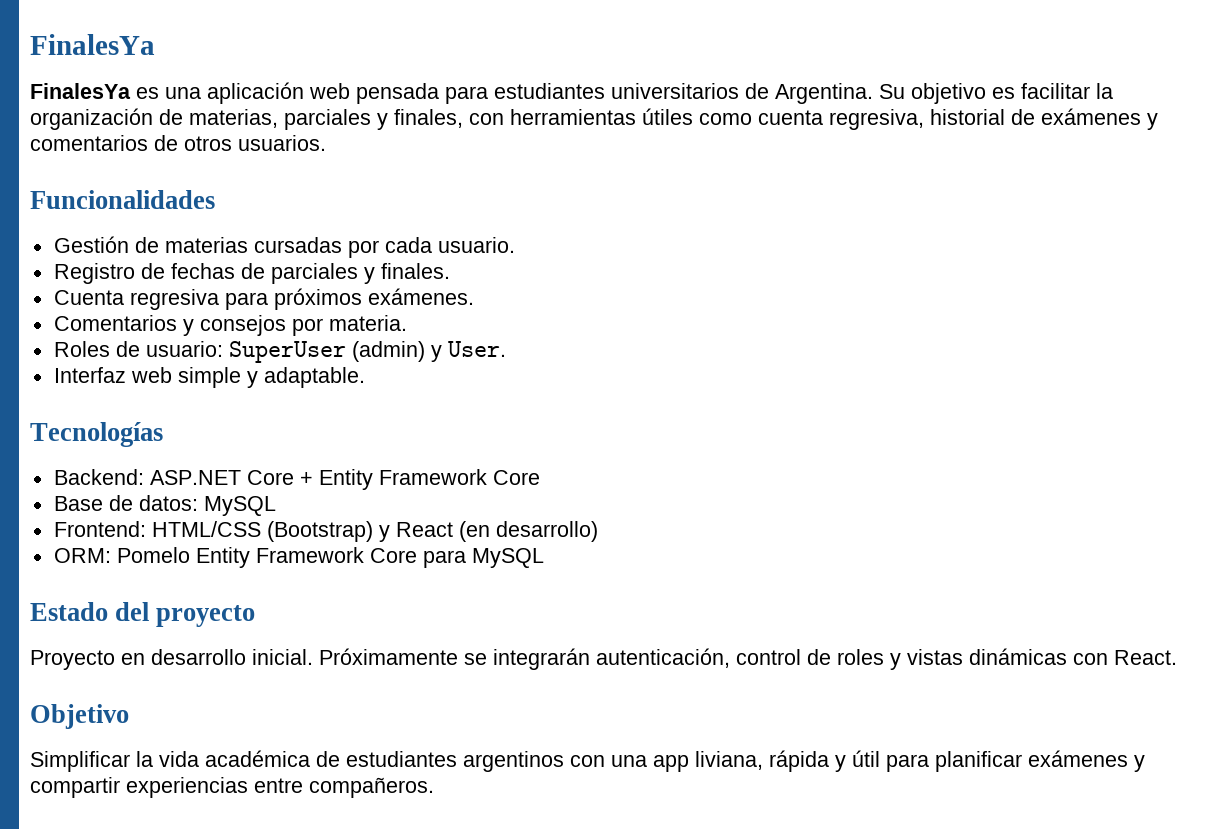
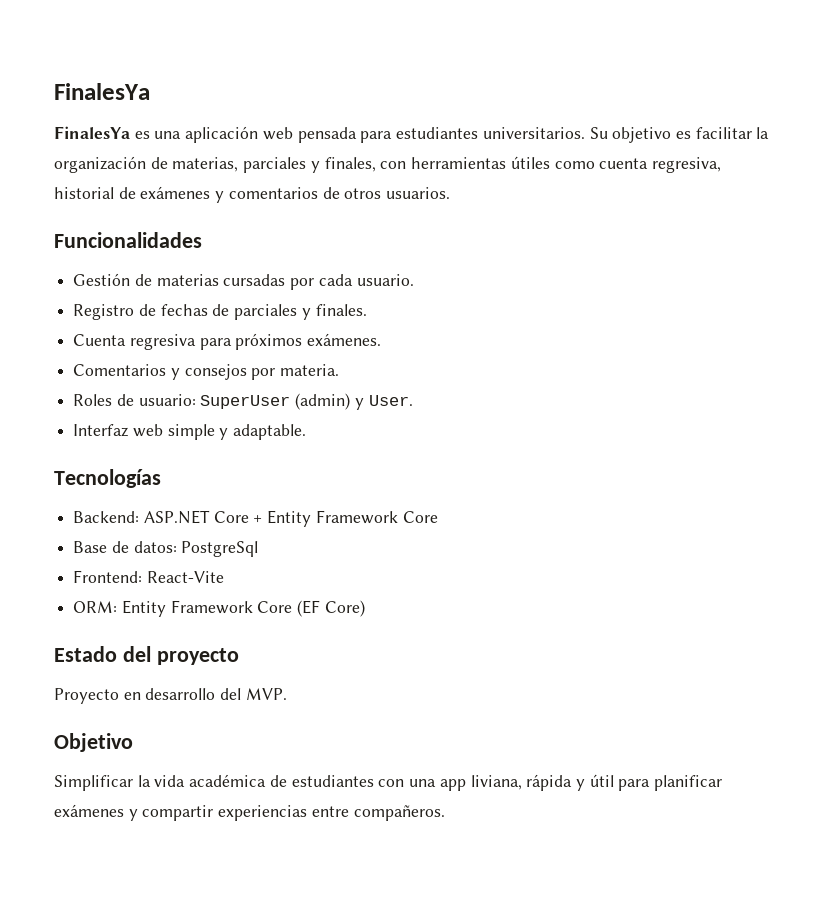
- FinalesYa es una aplicación web pensada para estudiantes universitarios de Argentina.
+ FinalesYa es una aplicación web pensada para estudiantes universitarios.
- Base de datos: MySQL
+ Base de datos: PostgreSql
- Frontend: HTML/CSS (Bootstrap) y React (en desarrollo)
+ Frontend: React-Vite
- ORM: Pomelo Entity Framework Core para MySQL
+ ORM: Entity Framework Core (EF Core)
- Proyecto en desarrollo inicial. Próximamente se integrarán autenticación, control de roles y vistas dinámicas con React.
+ Proyecto en desarrollo del MVP.
- Simplificar la vida académica de estudiantes argentinos con una app liviana, rápida y útil para planificar exámenes y compartir experiencias entre compañeros.
+ Simplificar la vida académica de estudiantes con una app liviana, rápida y útil para planificar exámenes y compartir experiencias entre compañeros.

